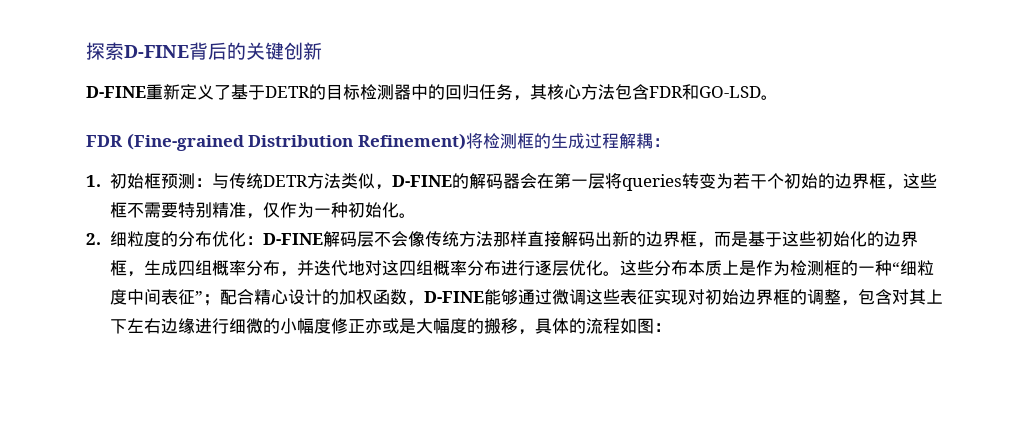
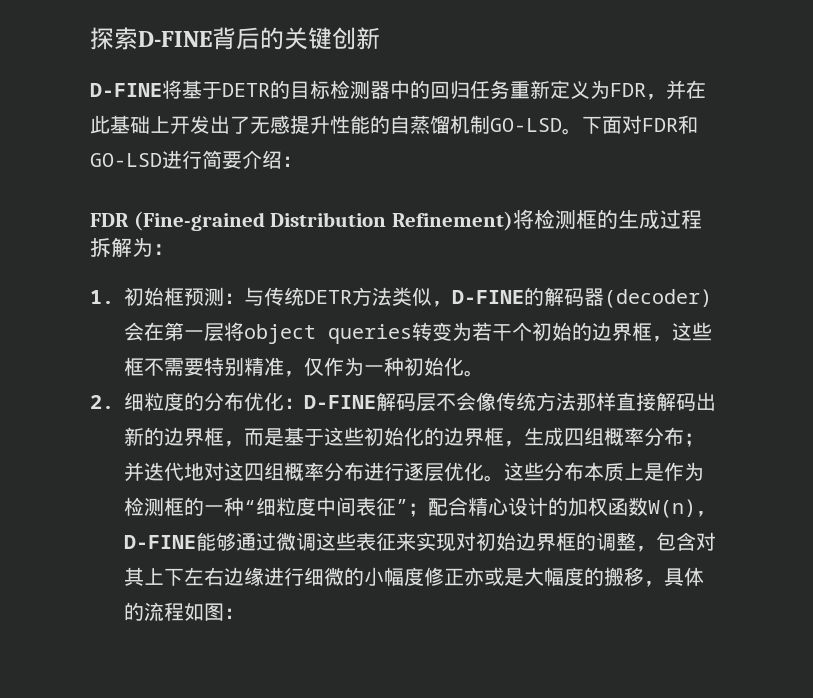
- D-FINE重新定义了基于DETR的目标检测器中的回归任务，其核心方法包含FDR和GO-LSD。
+ D-FINE将基于DETR的目标检测器中的回归任务重新定义为FDR，并在此基础上开发出了无感提升性能的自蒸馏机制GO-LSD。下面对FDR和GO-LSD进行简要介绍：
- FDR (Fine-grained Distribution Refinement)将检测框的生成过程解耦：
+ FDR (Fine-grained Distribution Refinement)将检测框的生成过程拆解为：
- 1.初始框预测：与传统DETR方法类似，D-FINE的解码器会在第一层将queries转变为若干个初始的边界框，这些框不需要特别精准，仅作为一种初始化。
+ 1.初始框预测：与传统DETR方法类似，D-FINE的解码器(decoder)会在第一层将object queries转变为若干个初始的边界框，这些框不需要特别精准，仅作为一种初始化。
- 2.细粒度的分布优化：D-FINE解码层不会像传统方法那样直接解码出新的边界框，而是基于这些初始化的边界框，生成四组概率分布，并迭代地对这四组概率分布进行逐层优化。
+ 2.细粒度的分布优化：D-FINE解码层不会像传统方法那样直接解码出新的边界框，而是基于这些初始化的边界框，生成四组概率分布；并迭代地对这四组概率分布进行逐层优化。
- 这些分布本质上是作为检测框的一种“细粒度中间表征”；配合精心设计的加权函数，D-FINE能够通过微调这些表征实现对初始边界框的调整，包含对其上下左右边缘进行细微的小幅度修正亦或是大幅度的搬移，具体的流程如图：
+ 这些分布本质上是作为检测框的一种“细粒度中间表征”；配合精心设计的加权函数W(n)，D-FINE能够通过微调这些表征来实现对初始边界框的调整，包含对其上下左右边缘进行细微的小幅度修正亦或是大幅度的搬移，具体的流程如图：

